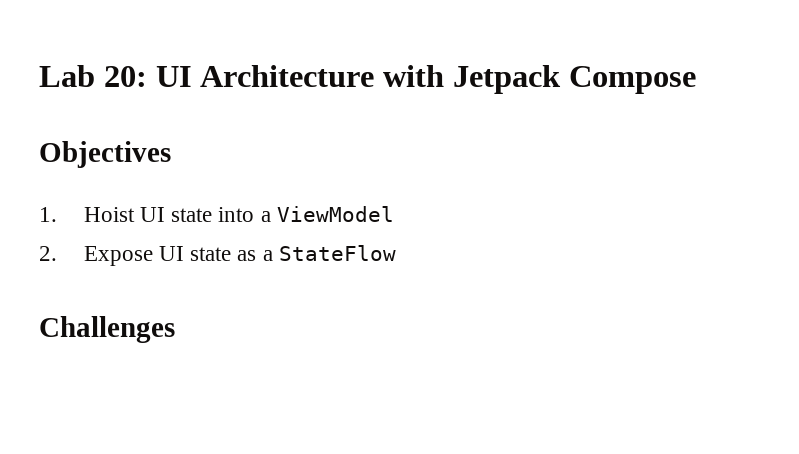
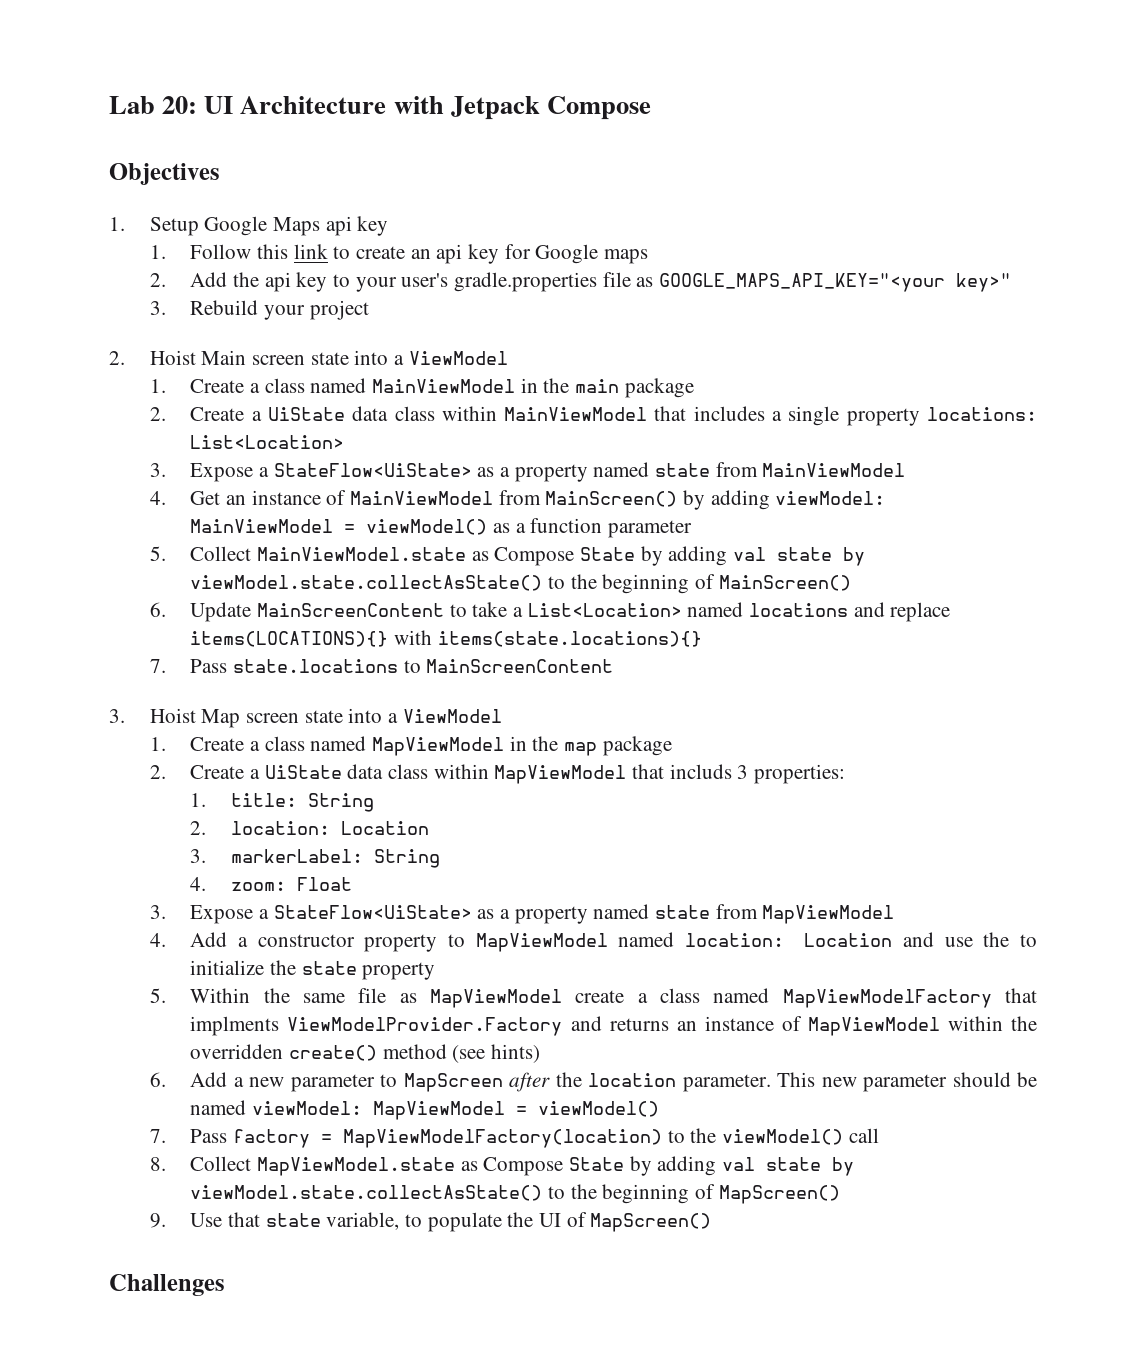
- 1. Hoist UI state into a ViewModel
- 2. Expose UI state as a StateFlow
+ 1. Setup Google Maps api key
+ 1. Follow this link to create an api key for Google maps
+ 2. Add the api key to your user's gradle.properties file as GOOGLE_MAPS_API_KEY="<your key>"
+ 3. Rebuild your project
+ 2. Hoist Main screen state into a ViewModel
+ 1. Create a class named MainViewModel in the main package
+ 2. Create a UiState data class within MainViewModel that includes a single property locations: List<Location>
+ 3. Expose a StateFlow<UiState> as a property named state from MainViewModel
+ 4. Get an instance of MainViewModel from MainScreen() by adding viewModel: MainViewModel = viewModel() as a function parameter
+ 5. Collect MainViewModel.state as Compose State by adding val state by viewModel.state.collectAsState() to the beginning of MainScreen()
+ 6. Update MainScreenContent to take a List<Location> named locations and replace items(LOCATIONS){} with items(state.locations){}
+ 7. Pass state.locations to MainScreenContent
+ 3. Hoist Map screen state into a ViewModel
+ 1. Create a class named MapViewModel in the map package
+ 2. Create a UiState data class within MapViewModel that includs 3 properties:
+ 1. title: String
+ 2. location: Location
+ 3. markerLabel: String
+ 4. zoom: Float
+ 3. Expose a StateFlow<UiState> as a property named state from MapViewModel
+ 4. Add a constructor property to MapViewModel named location: Location and use the to initialize the state property
+ 5. Within the same file as MapViewModel create a class named MapViewModelFactory that implments ViewModelProvider.Factory and returns an instance of MapViewModel within the overridden create() method (see hints)
+ 6. Add a new parameter to MapScreen after the location parameter. This new parameter should be named viewModel: MapViewModel = viewModel()
+ 7. Pass factory = MapViewModelFactory(location) to the viewModel() call
+ 8. Collect MapViewModel.state as Compose State by adding val state by viewModel.state.collectAsState() to the beginning of MapScreen()
+ 9. Use that state variable, to populate the UI of MapScreen()

